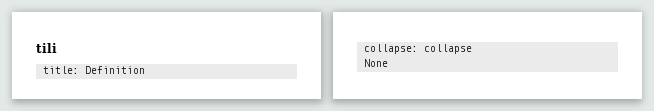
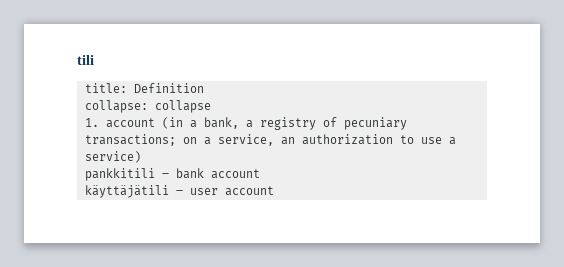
- None
+ 1. account (in a bank, a registry of pecuniary transactions; on a service, an authorization to use a service)
+ pankkitili ― bank account
+ käyttäjätili ― user account

